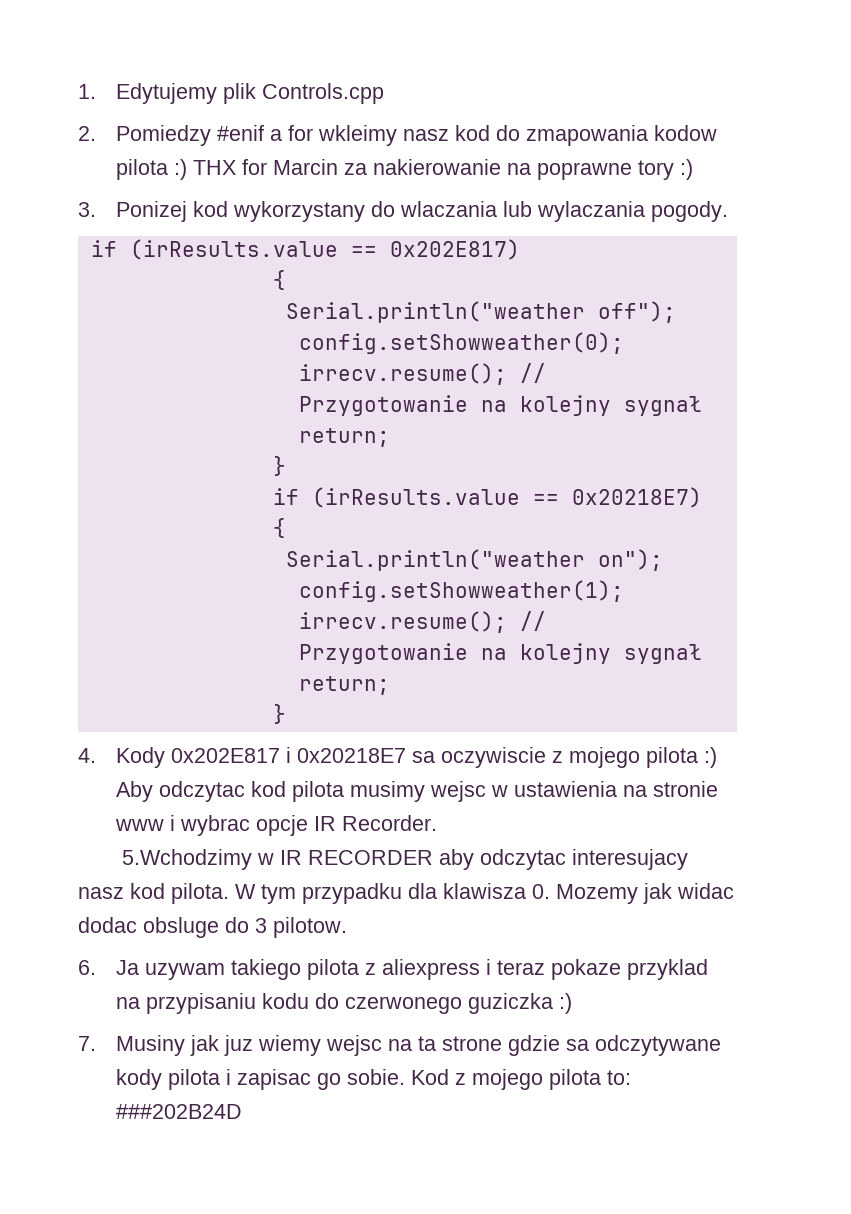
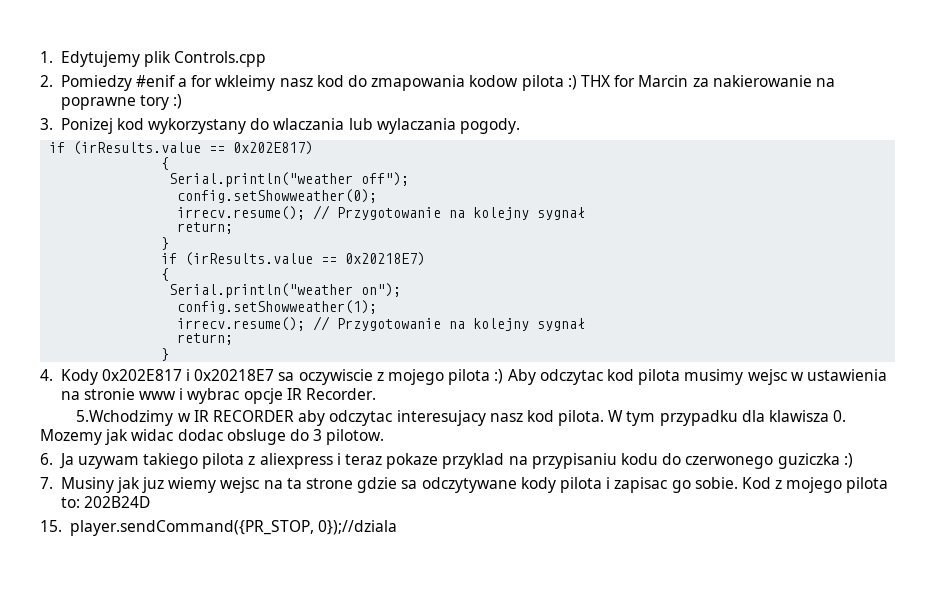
- Kod z mojego pilota to: ###202B24D
+ Kod z mojego pilota to: 202B24D
+ 15. player.sendCommand({PR_STOP, 0});//dziala

